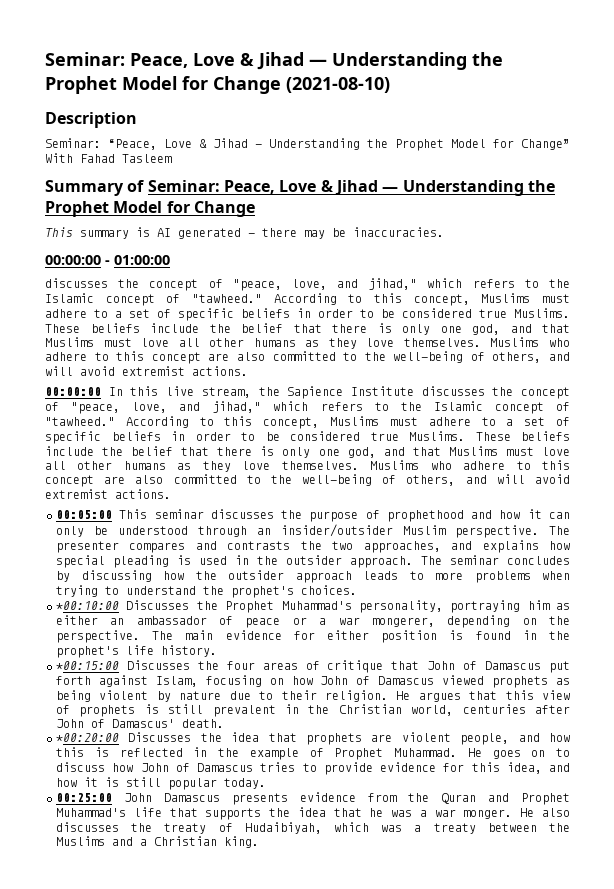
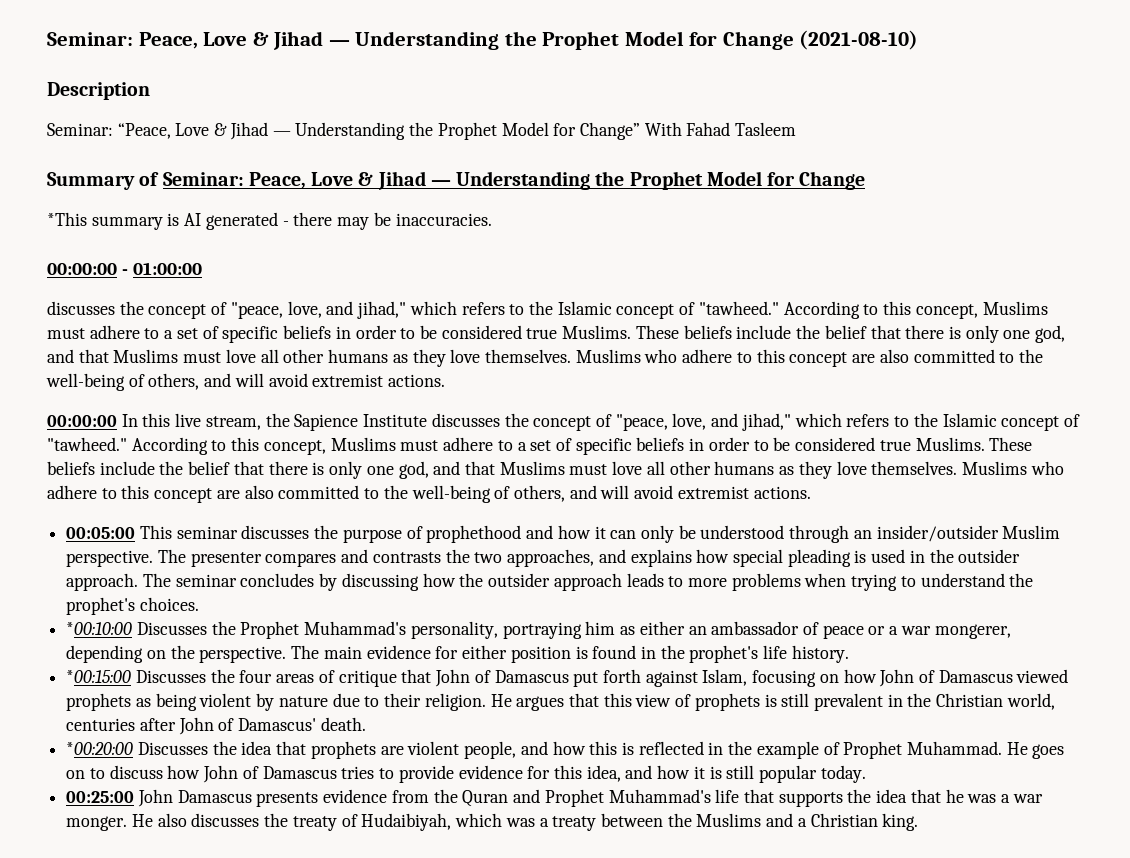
- This summary is AI generated - there may be inaccuracies.
+ *This summary is AI generated - there may be inaccuracies.

